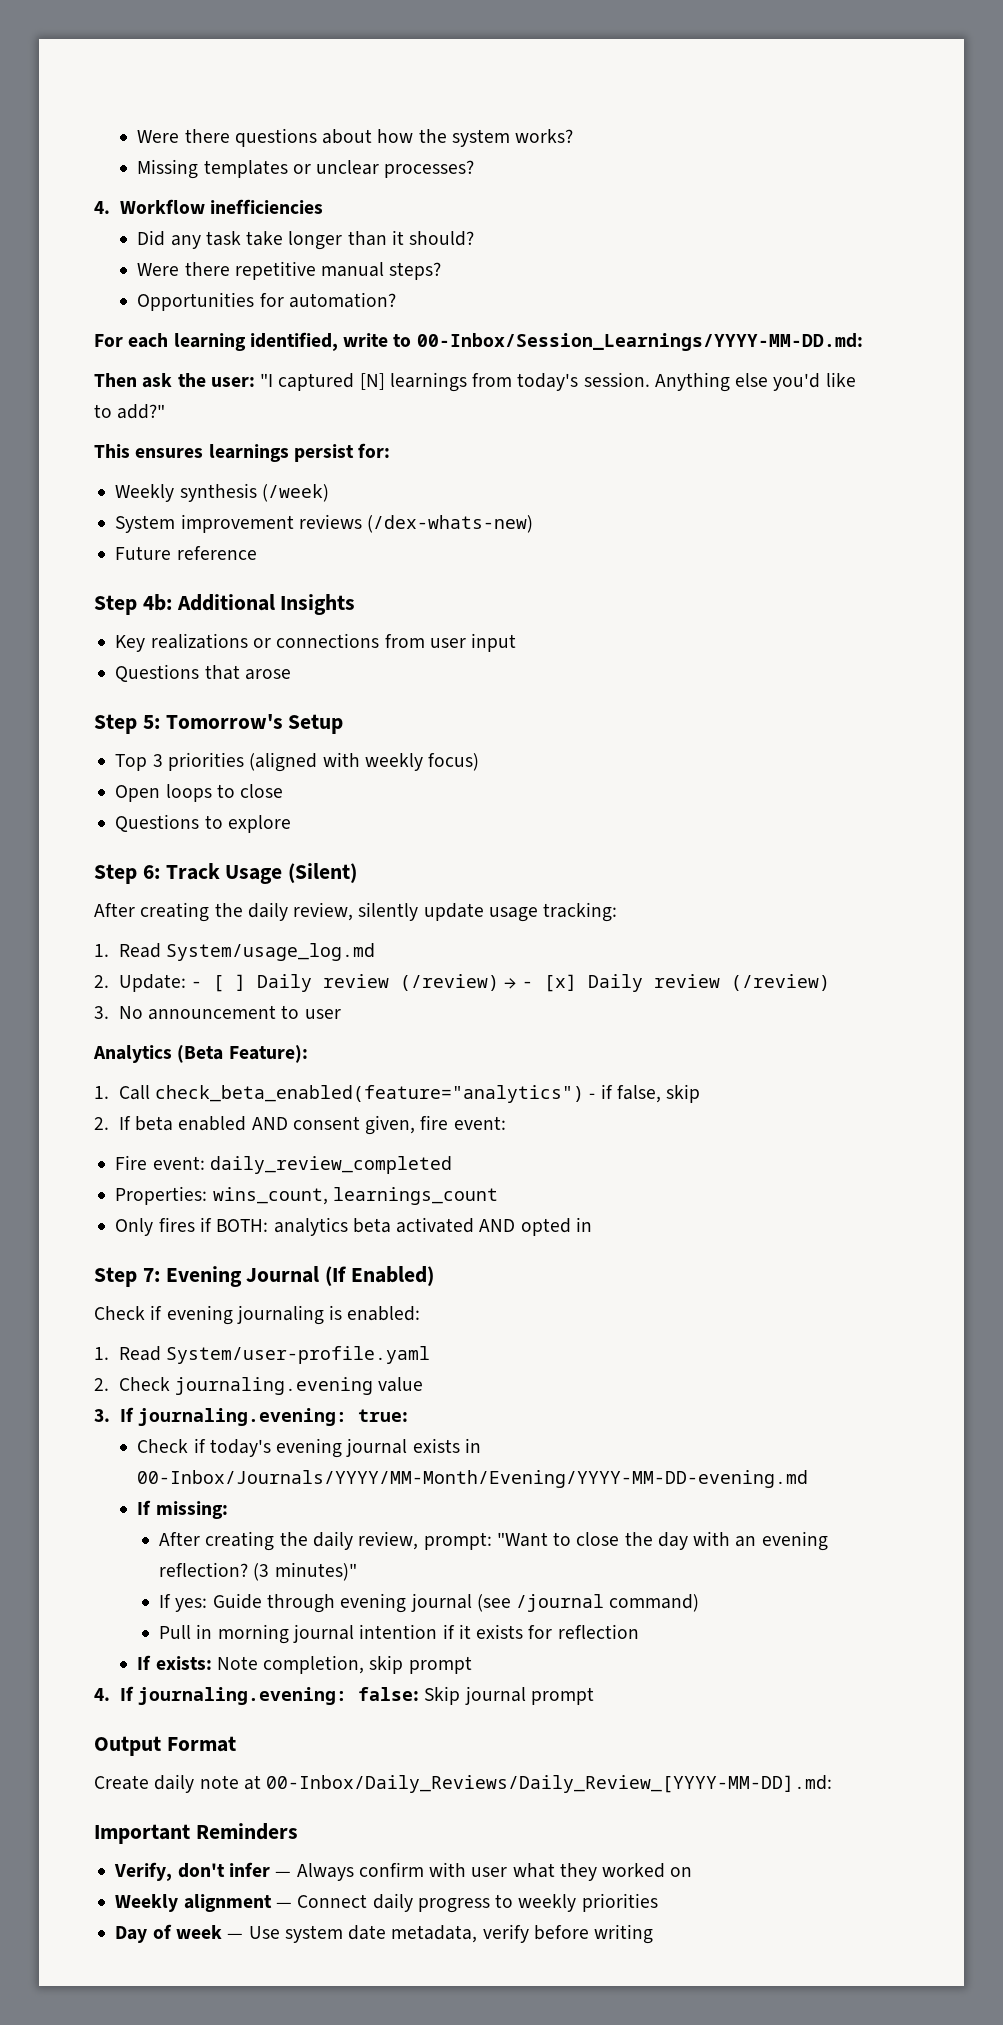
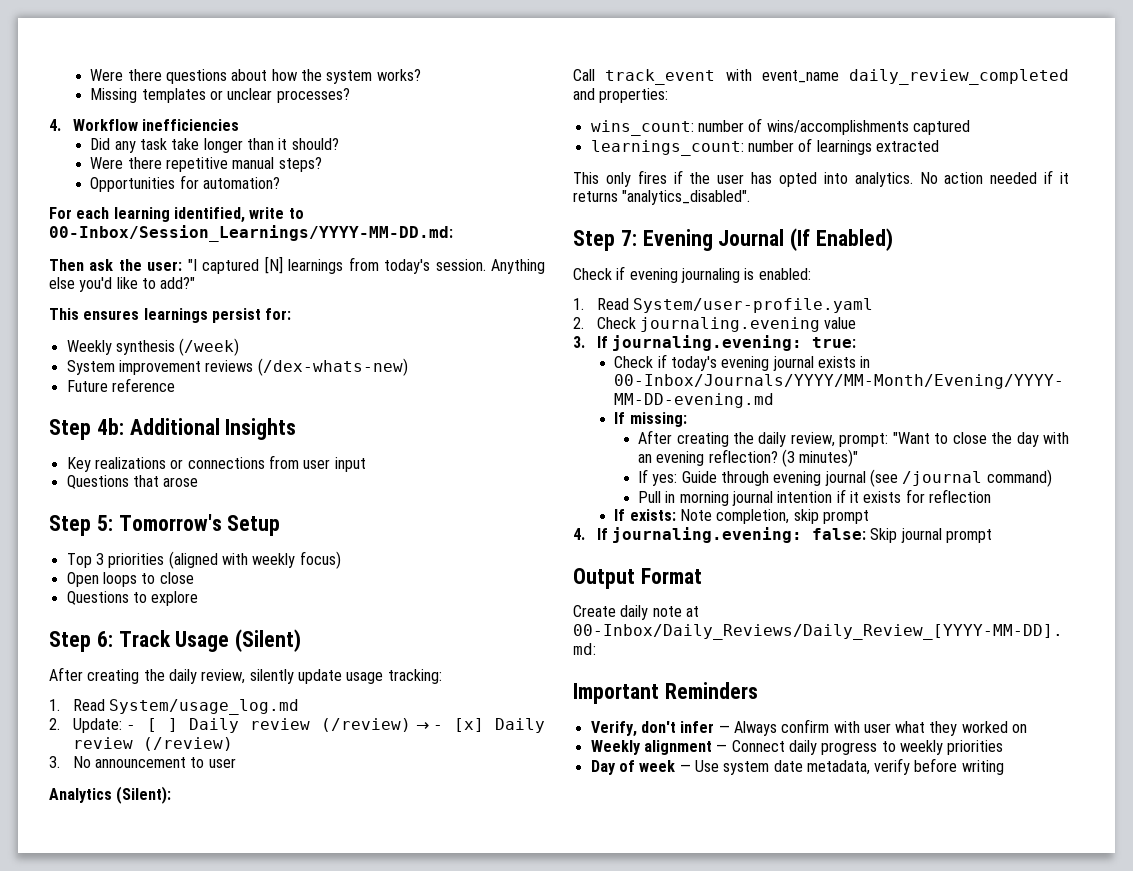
- Analytics (Beta Feature):
- 1. Call check_beta_enabled(feature="analytics") - if false, skip
- 2. If beta enabled AND consent given, fire event:
- Fire event: daily_review_completed
- Properties: wins_count, learnings_count
- Only fires if BOTH: analytics beta activated AND opted in
+ Analytics (Silent):
+ Call track_event with event_name daily_review_completed and properties:
+ wins_count: number of wins/accomplishments captured
+ learnings_count: number of learnings extracted
+ This only fires if the user has opted into analytics. No action needed if it returns "analytics_disabled".

